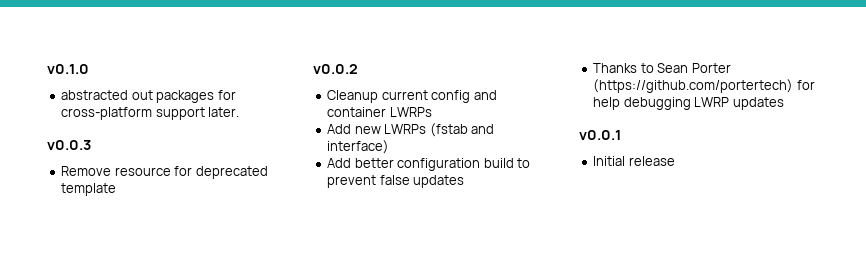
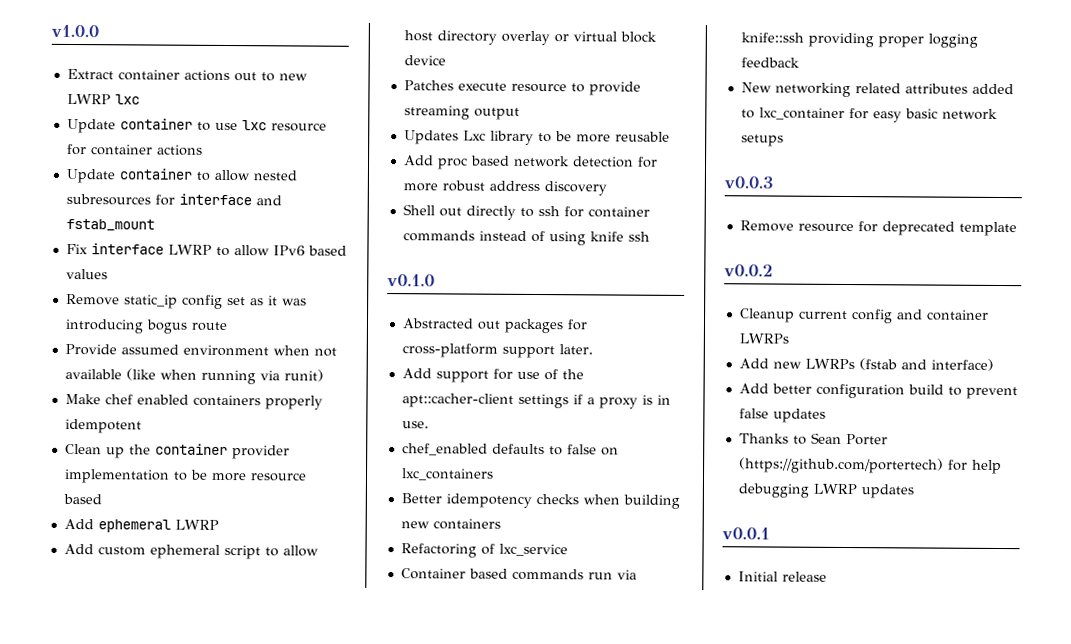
+ v1.0.0
+ Extract container actions out to new LWRP lxc
+ Update container to use lxc resource for container actions
+ Update container to allow nested subresources for interface and fstab_mount
+ Fix interface LWRP to allow IPv6 based values
+ Remove static_ip config set as it was introducing bogus route
+ Provide assumed environment when not available (like when running via runit)
+ Make chef enabled containers properly idempotent
+ Clean up the container provider implementation to be more resource based
+ Add ephemeral LWRP
+ Add custom ephemeral script to allow host directory overlay or virtual block device
+ Patches execute resource to provide streaming output
+ Updates Lxc library to be more reusable
+ Add proc based network detection for more robust address discovery
+ Shell out directly to ssh for container commands instead of using knife ssh
- abstracted out packages for cross-platform support later.
+ Abstracted out packages for cross-platform support later.
+ Add support for use of the apt::cacher-client settings if a proxy is in use.
+ chef_enabled defaults to false on lxc_containers
+ Better idempotency checks when building new containers
+ Refactoring of lxc_service
+ Container based commands run via knife::ssh providing proper logging feedback
+ New networking related attributes added to lxc_container for easy basic network setups

